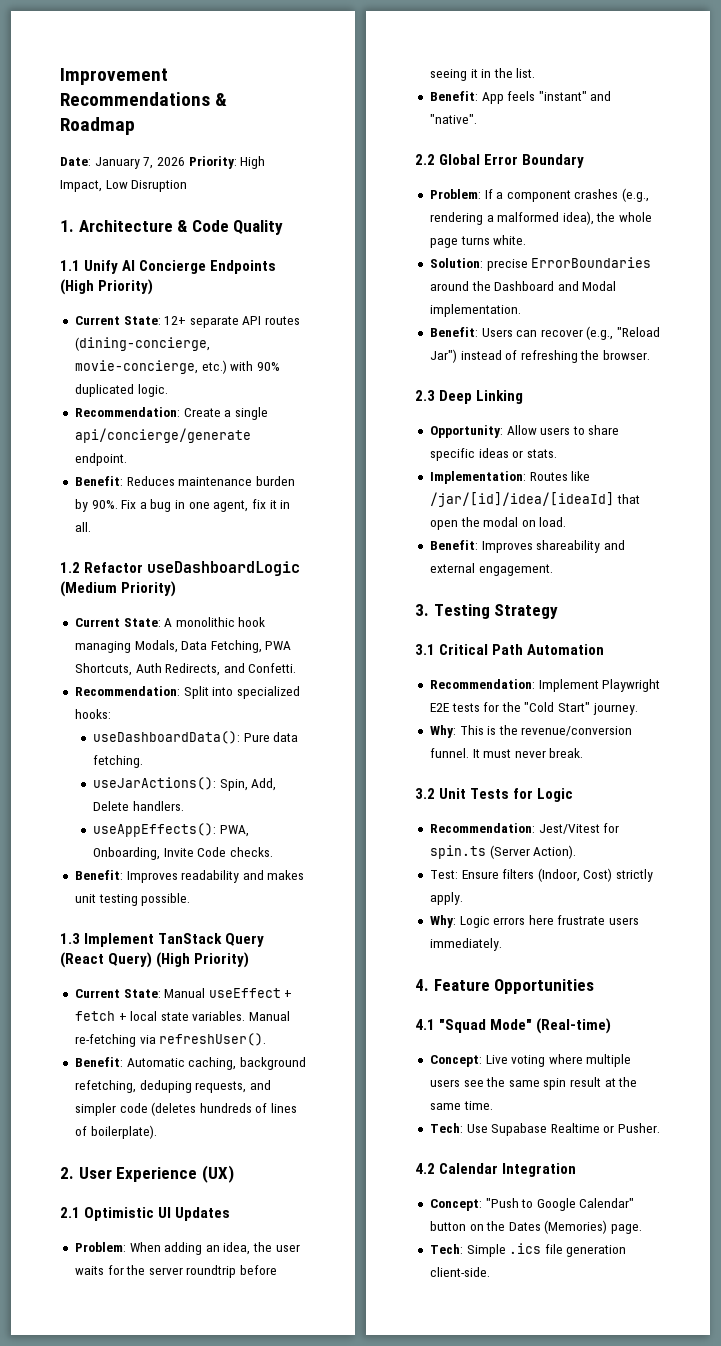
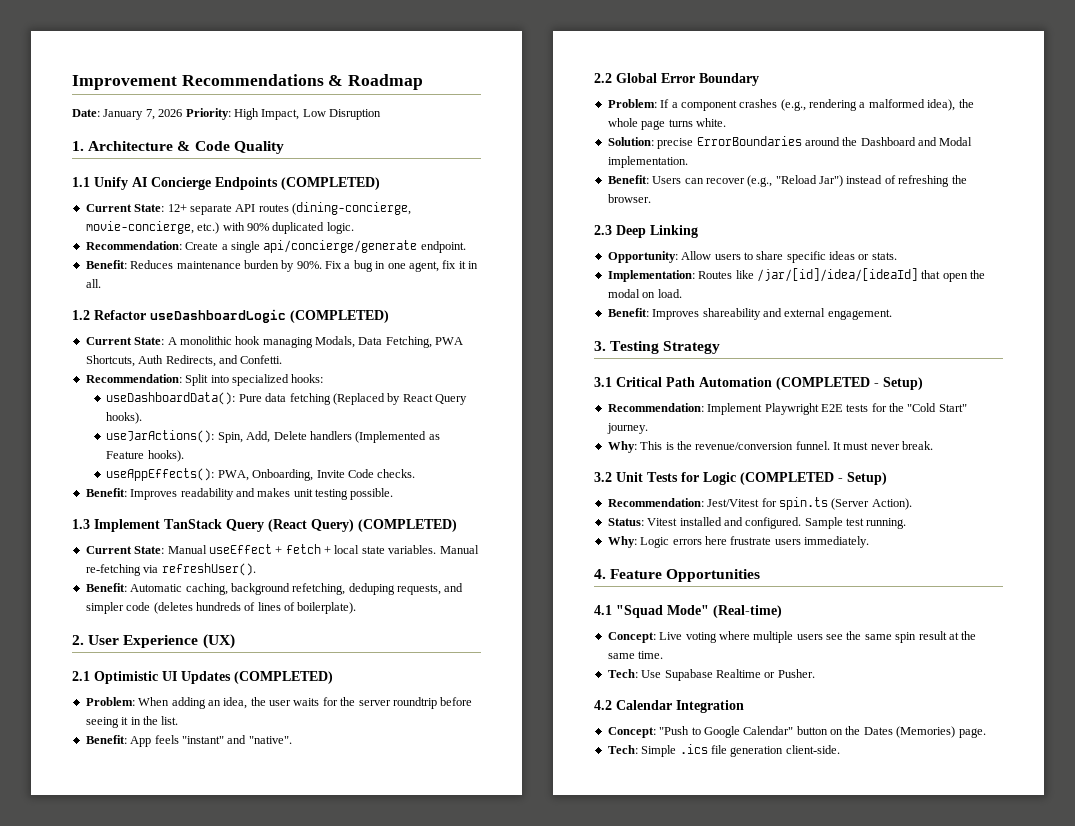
- 1.1 Unify AI Concierge Endpoints (High Priority)
+ 1.1 Unify AI Concierge Endpoints (COMPLETED)
- 1.2 Refactor useDashboardLogic (Medium Priority)
+ 1.2 Refactor useDashboardLogic (COMPLETED)
- useDashboardData(): Pure data fetching.
+ useDashboardData(): Pure data fetching (Replaced by React Query hooks).
- useJarActions(): Spin, Add, Delete handlers.
+ useJarActions(): Spin, Add, Delete handlers (Implemented as Feature hooks).
- 1.3 Implement TanStack Query (React Query) (High Priority)
+ 1.3 Implement TanStack Query (React Query) (COMPLETED)
- 2.1 Optimistic UI Updates
+ 2.1 Optimistic UI Updates (COMPLETED)
- 3.1 Critical Path Automation
+ 3.1 Critical Path Automation (COMPLETED - Setup)
- 3.2 Unit Tests for Logic
+ 3.2 Unit Tests for Logic (COMPLETED - Setup)
- Test: Ensure filters (Indoor, Cost) strictly apply.
+ Status: Vitest installed and configured. Sample test running.

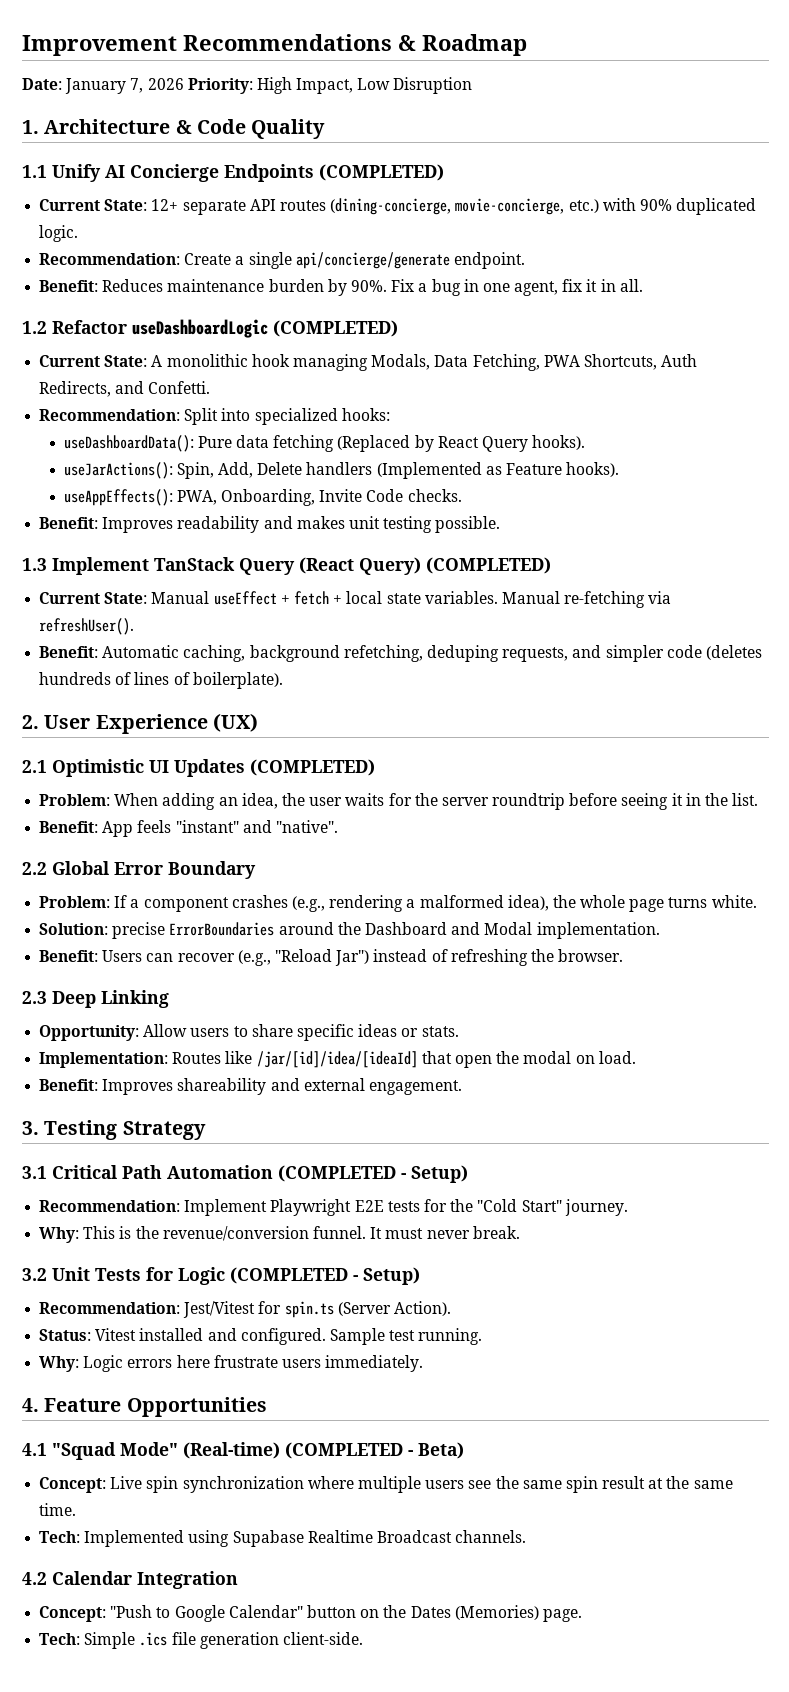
- 4.1 "Squad Mode" (Real-time)
+ 4.1 "Squad Mode" (Real-time) (COMPLETED - Beta)
- Concept: Live voting where multiple users see the same spin result at the same time.
+ Concept: Live spin synchronization where multiple users see the same spin result at the same time.
- Tech: Use Supabase Realtime or Pusher.
+ Tech: Implemented using Supabase Realtime Broadcast channels.

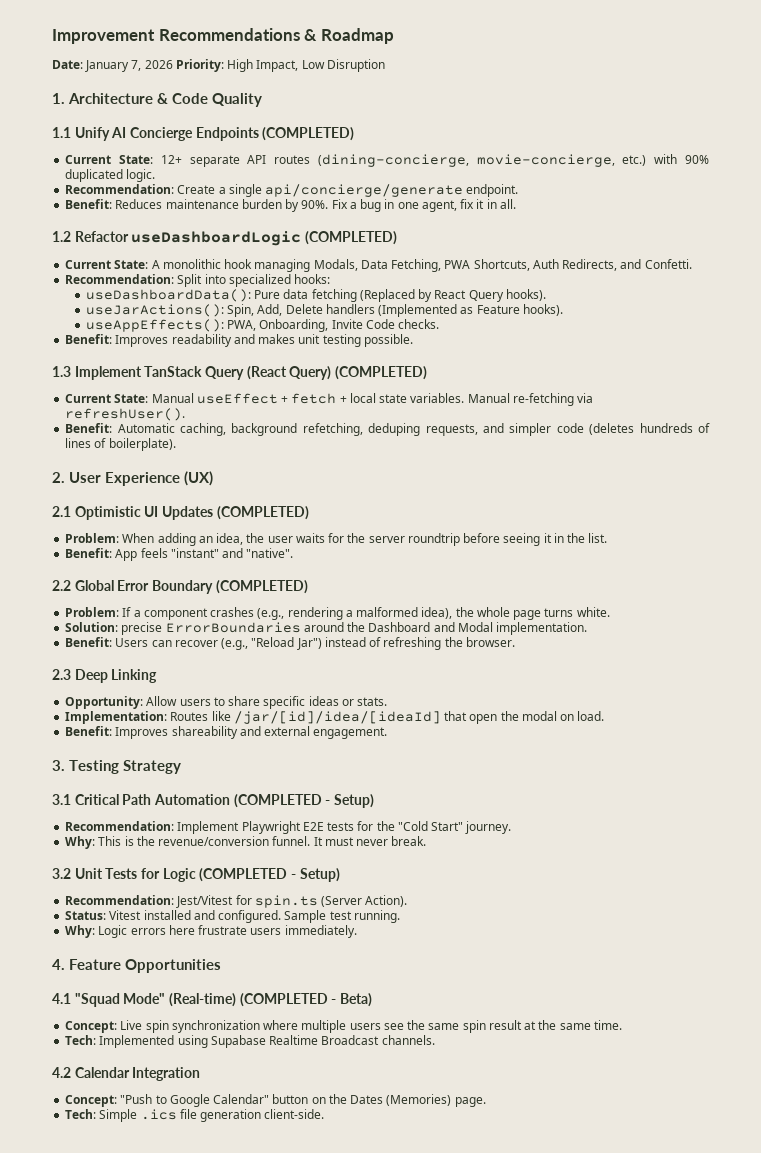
- 2.2 Global Error Boundary
+ 2.2 Global Error Boundary (COMPLETED)

